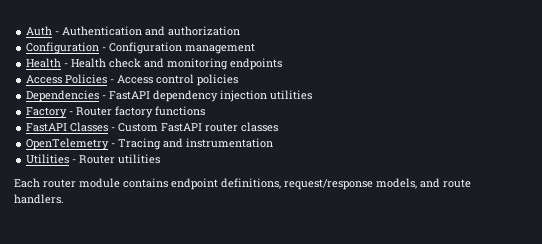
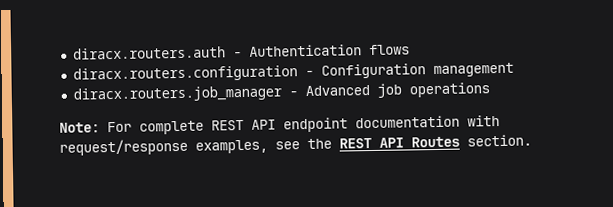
- Auth - Authentication and authorization
- Configuration - Configuration management
+ diracx.routers.auth - Authentication flows
+ diracx.routers.configuration - Configuration management
- Health - Health check and monitoring endpoints
- Access Policies - Access control policies
- Dependencies - FastAPI dependency injection utilities
- Factory - Router factory functions
- FastAPI Classes - Custom FastAPI router classes
- OpenTelemetry - Tracing and instrumentation
- Utilities - Router utilities
- Each router module contains endpoint definitions, request/response models, and route handlers.
+ diracx.routers.job_manager - Advanced job operations
+ Note: For complete REST API endpoint documentation with request/response examples, see the REST API Routes section.

